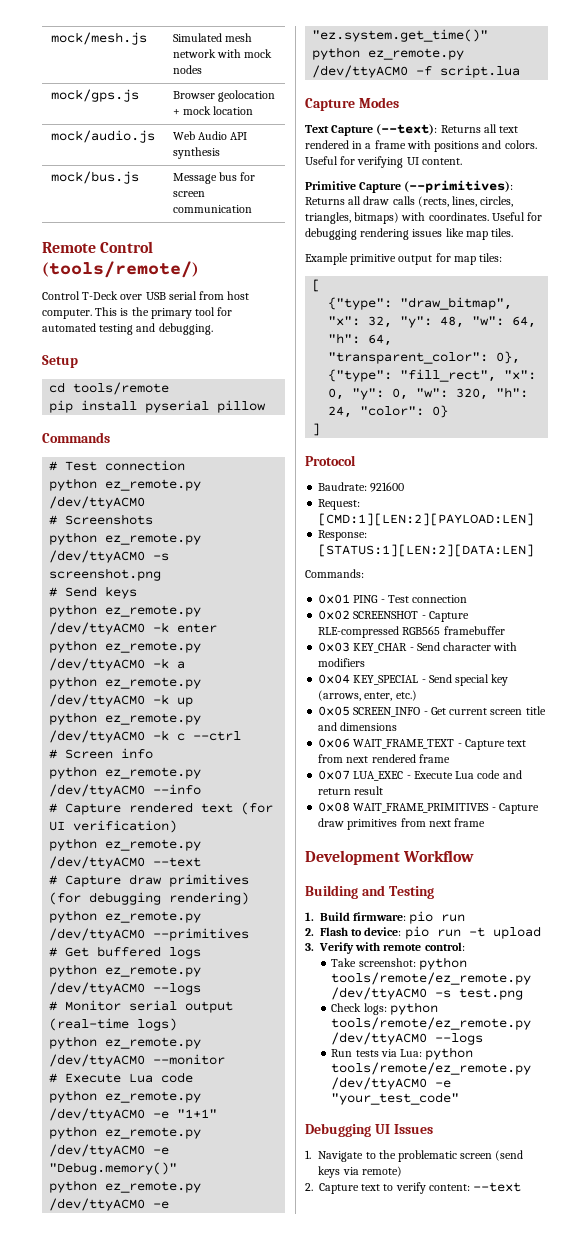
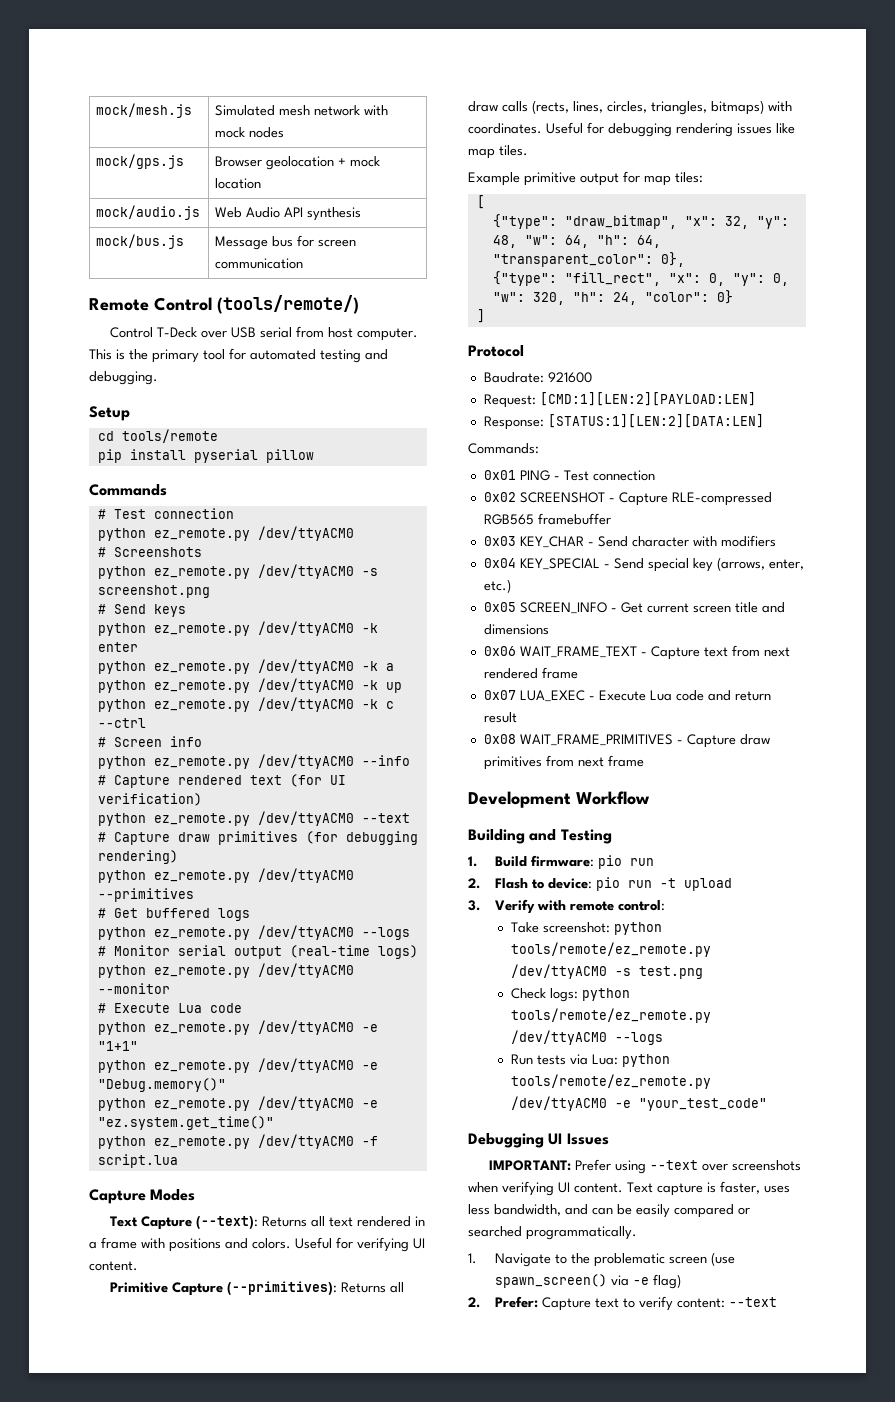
+ IMPORTANT: Prefer using --text over screenshots when verifying UI content. Text capture is faster, uses less bandwidth, and can be easily compared or searched programmatically.
- 1. Navigate to the problematic screen (send keys via remote)
- 2. Capture text to verify content: --text
+ 1. Navigate to the problematic screen (use spawn_screen() via -e flag)
+ 2. Prefer: Capture text to verify content: --text

